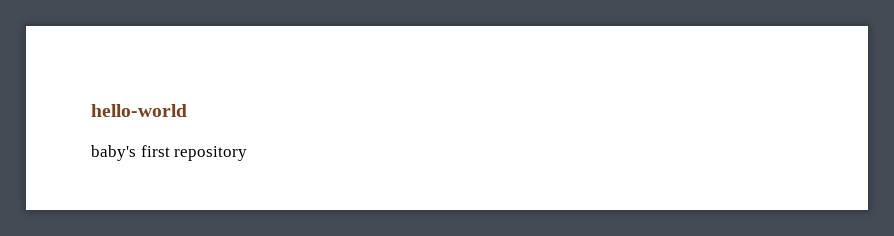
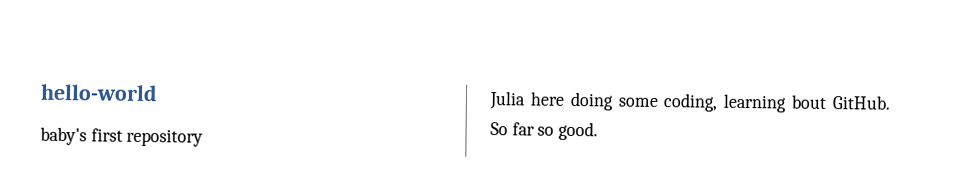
+ Julia here doing some coding, learning bout GitHub. So far so good.

